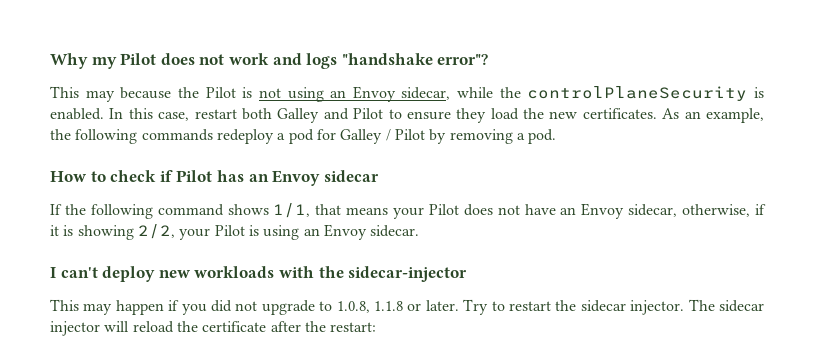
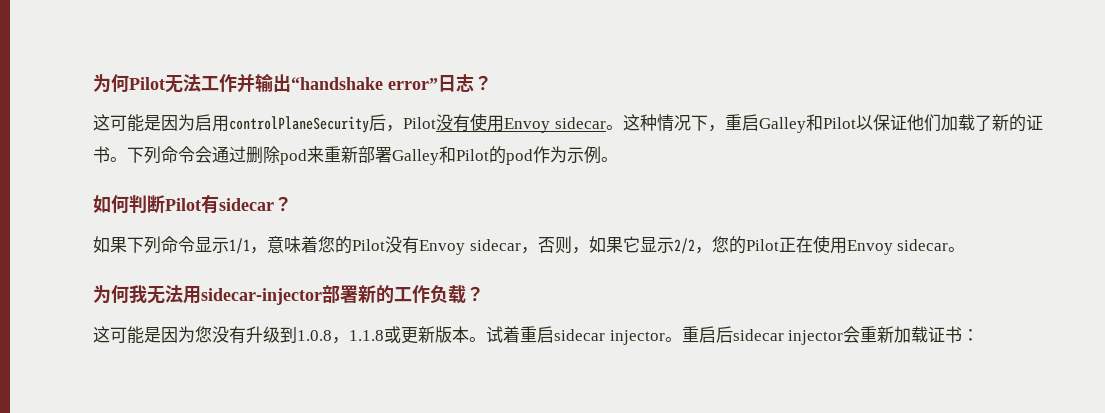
- Why my Pilot does not work and logs "handshake error"?
- This may because the Pilot is not using an Envoy sidecar, while the controlPlaneSecurity is enabled. In this case, restart both Galley and Pilot to ensure they load the new certificates. As an example, the following commands redeploy a pod for Galley / Pilot by removing a pod.
- How to check if Pilot has an Envoy sidecar
- If the following command shows 1/1, that means your Pilot does not have an Envoy sidecar, otherwise, if it is showing 2/2, your Pilot is using an Envoy sidecar.
- I can't deploy new workloads with the sidecar-injector
- This may happen if you did not upgrade to 1.0.8, 1.1.8 or later. Try to restart the sidecar injector. The sidecar injector will reload the certificate after the restart:
+ 为何Pilot无法工作并输出“handshake error”日志？
+ 这可能是因为启用controlPlaneSecurity后，Pilot没有使用Envoy sidecar。这种情况下，重启Galley和Pilot以保证他们加载了新的证书。下列命令会通过删除pod来重新部署Galley和Pilot的pod作为示例。
+ 如何判断Pilot有sidecar？
+ 如果下列命令显示1/1，意味着您的Pilot没有Envoy sidecar，否则，如果它显示2/2，您的Pilot正在使用Envoy sidecar。
+ 为何我无法用sidecar-injector部署新的工作负载？
+ 这可能是因为您没有升级到1.0.8，1.1.8或更新版本。试着重启sidecar injector。重启后sidecar injector会重新加载证书：

